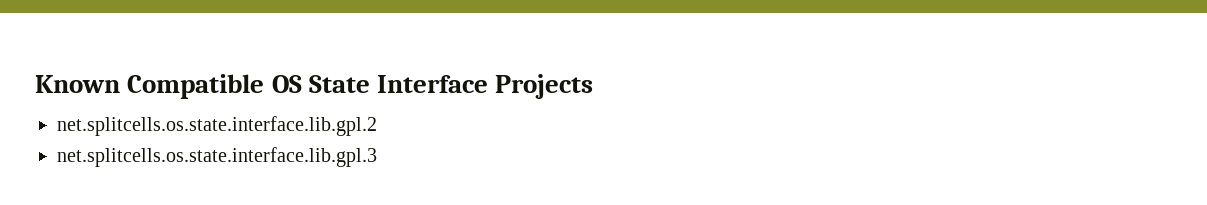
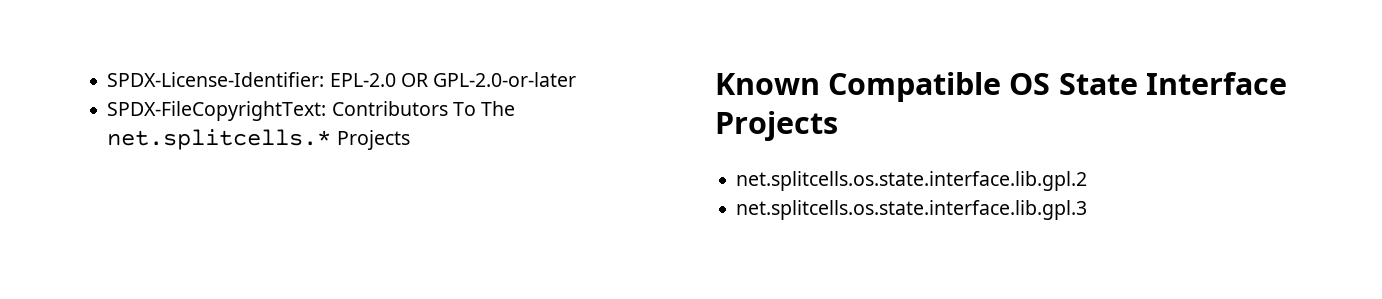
+ SPDX-License-Identifier: EPL-2.0 OR GPL-2.0-or-later
+ SPDX-FileCopyrightText: Contributors To The net.splitcells.* Projects

